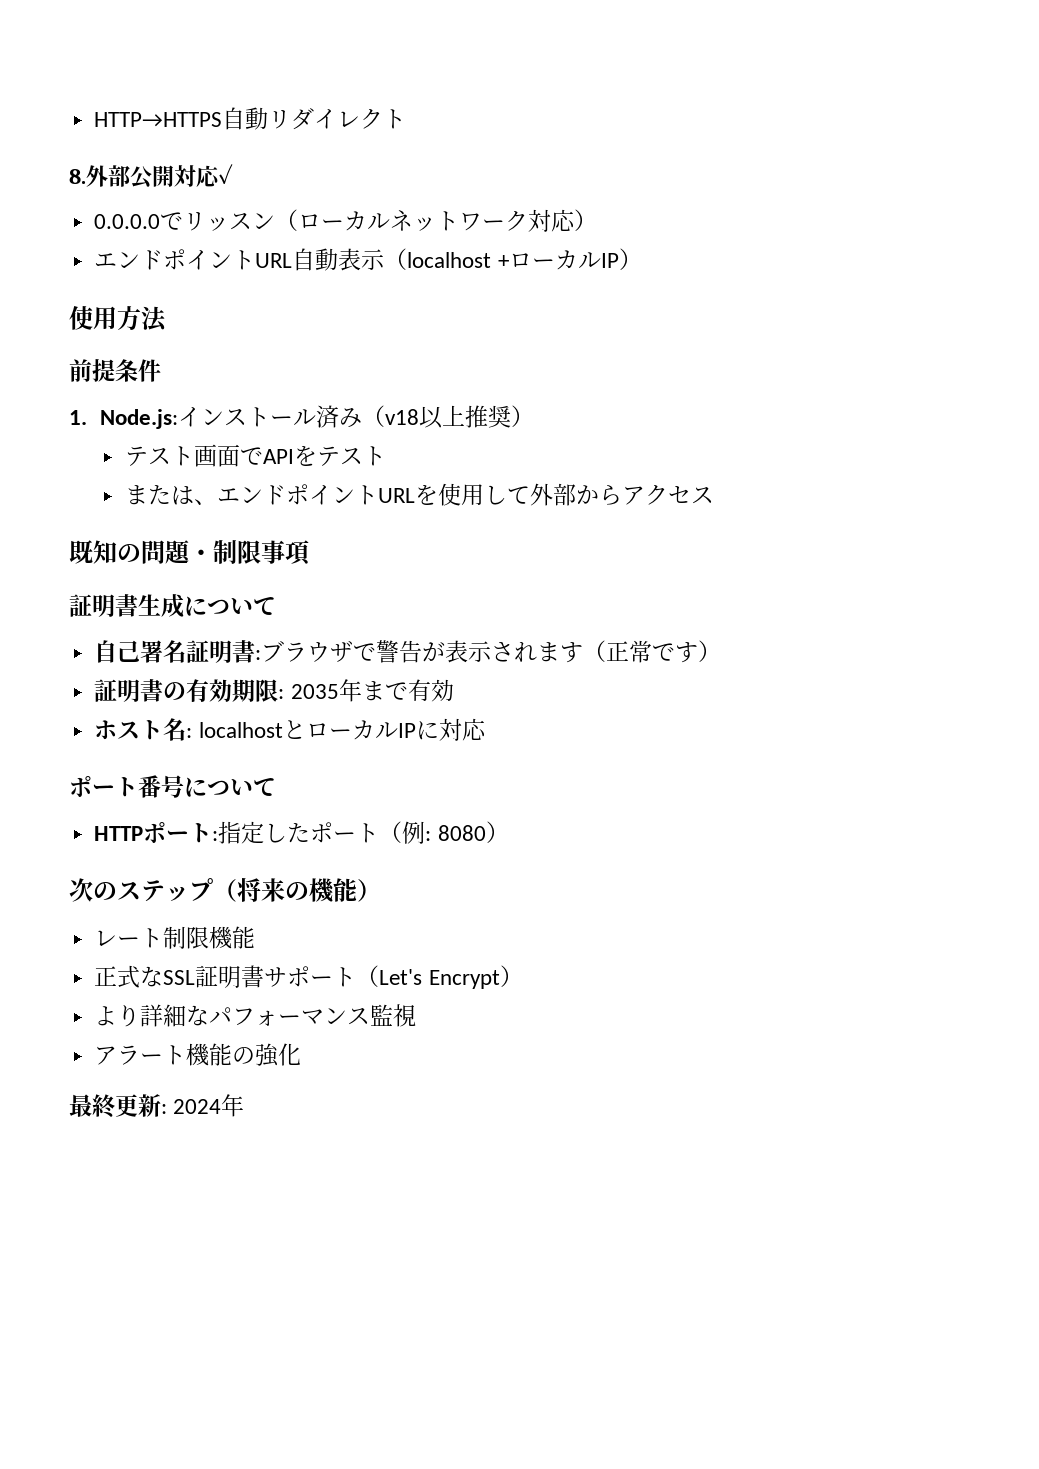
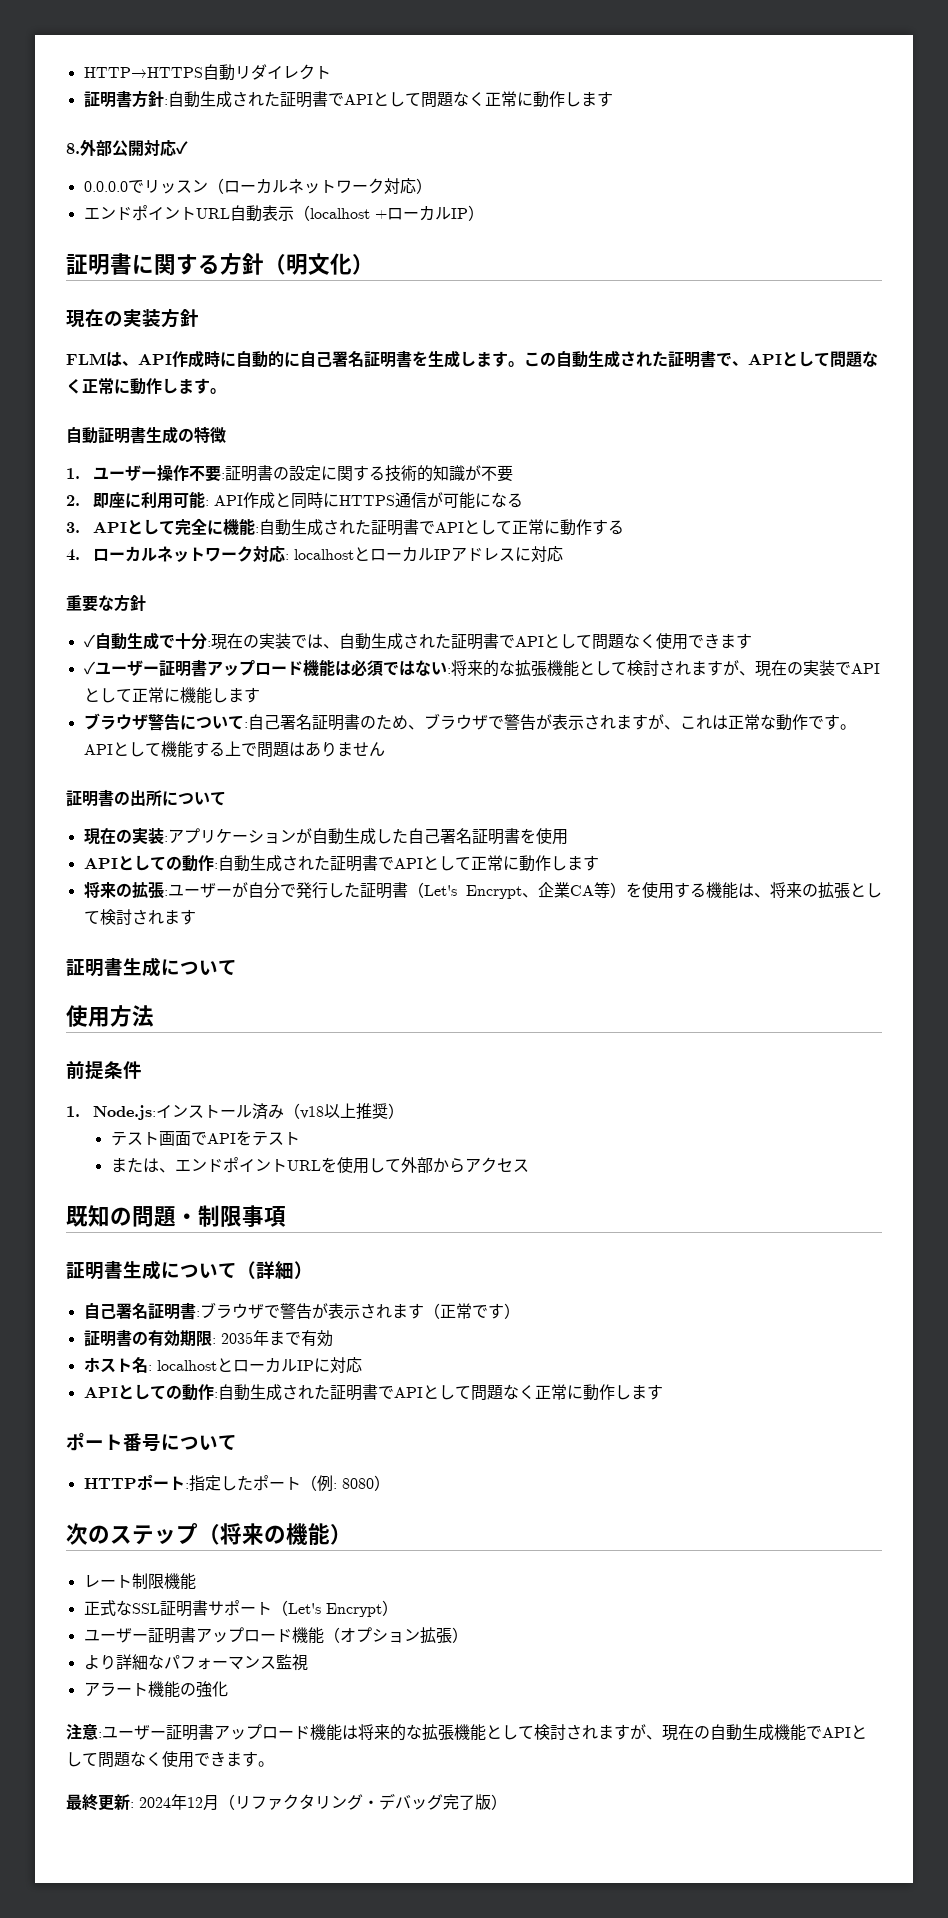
+ 証明書方針:自動生成された証明書でAPIとして問題なく正常に動作します
+ 証明書に関する方針（明文化）
+ 現在の実装方針
+ FLMは、API作成時に自動的に自己署名証明書を生成します。この自動生成された証明書で、APIとして問題なく正常に動作します。
+ 自動証明書生成の特徴
+ 1.ユーザー操作不要:証明書の設定に関する技術的知識が不要
+ 2.即座に利用可能: API作成と同時にHTTPS通信が可能になる
+ 3. APIとして完全に機能:自動生成された証明書でAPIとして正常に動作する
+ 4.ローカルネットワーク対応: localhostとローカルIPアドレスに対応
+ 重要な方針
+ ✓自動生成で十分:現在の実装では、自動生成された証明書でAPIとして問題なく使用できます
+ ✓ユーザー証明書アップロード機能は必須ではない:将来的な拡張機能として検討されますが、現在の実装でAPIとして正常に機能します
+ ブラウザ警告について:自己署名証明書のため、ブラウザで警告が表示されますが、これは正常な動作です。APIとして機能する上で問題はありません
+ 証明書の出所について
+ 現在の実装:アプリケーションが自動生成した自己署名証明書を使用
+ APIとしての動作:自動生成された証明書でAPIとして正常に動作します
+ 将来の拡張:ユーザーが自分で発行した証明書（Let's Encrypt、企業CA等）を使用する機能は、将来の拡張として検討されます
+ 証明書生成について
- 証明書生成について
+ 証明書生成について（詳細）
+ APIとしての動作:自動生成された証明書でAPIとして問題なく正常に動作します
+ ユーザー証明書アップロード機能（オプション拡張）
+ 注意:ユーザー証明書アップロード機能は将来的な拡張機能として検討されますが、現在の自動生成機能でAPIとして問題なく使用できます。
- 最終更新: 2024年
+ 最終更新: 2024年12月（リファクタリング・デバッグ完了版）

